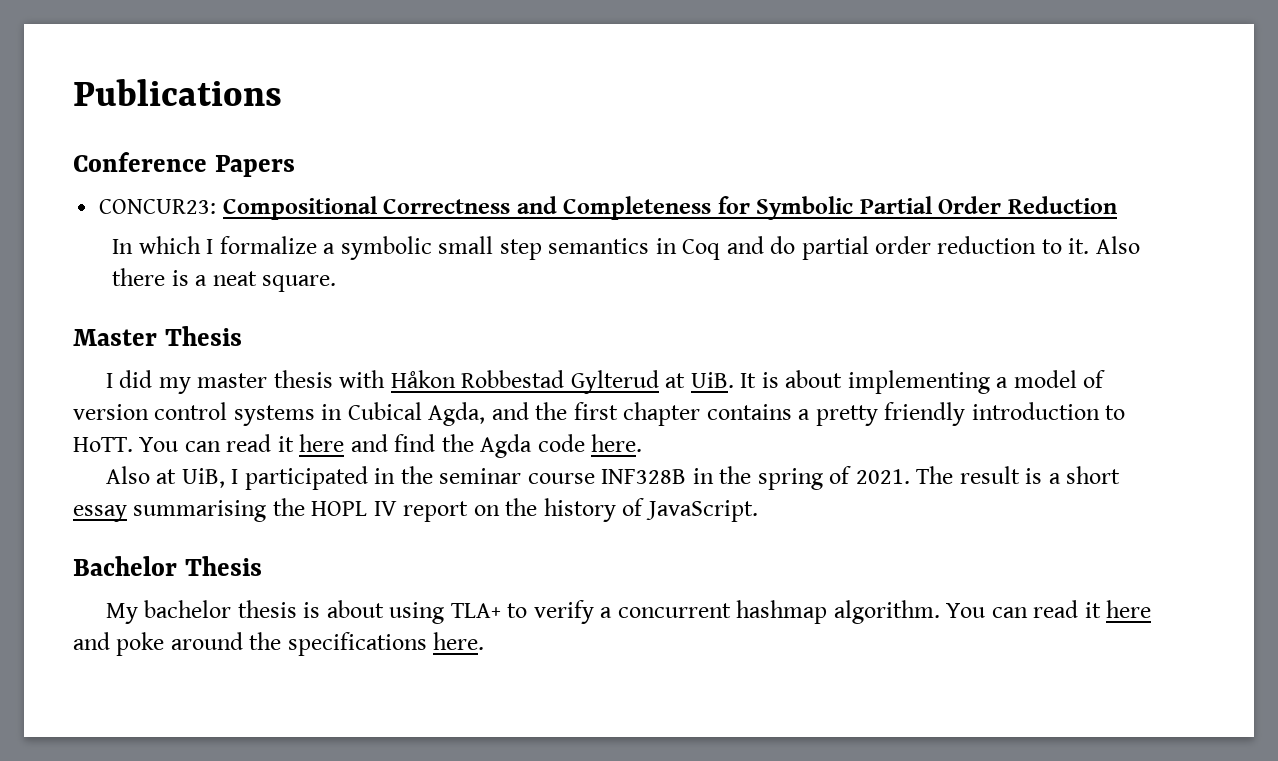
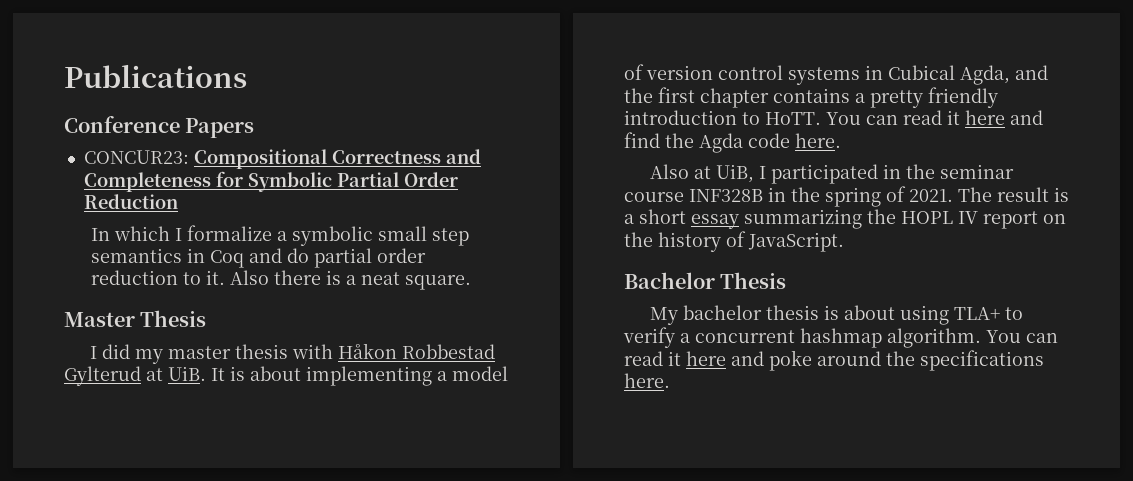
- The result is a short essay summarising the HOPL IV report on the history of JavaScript.
+ The result is a short essay summarizing the HOPL IV report on the history of JavaScript.

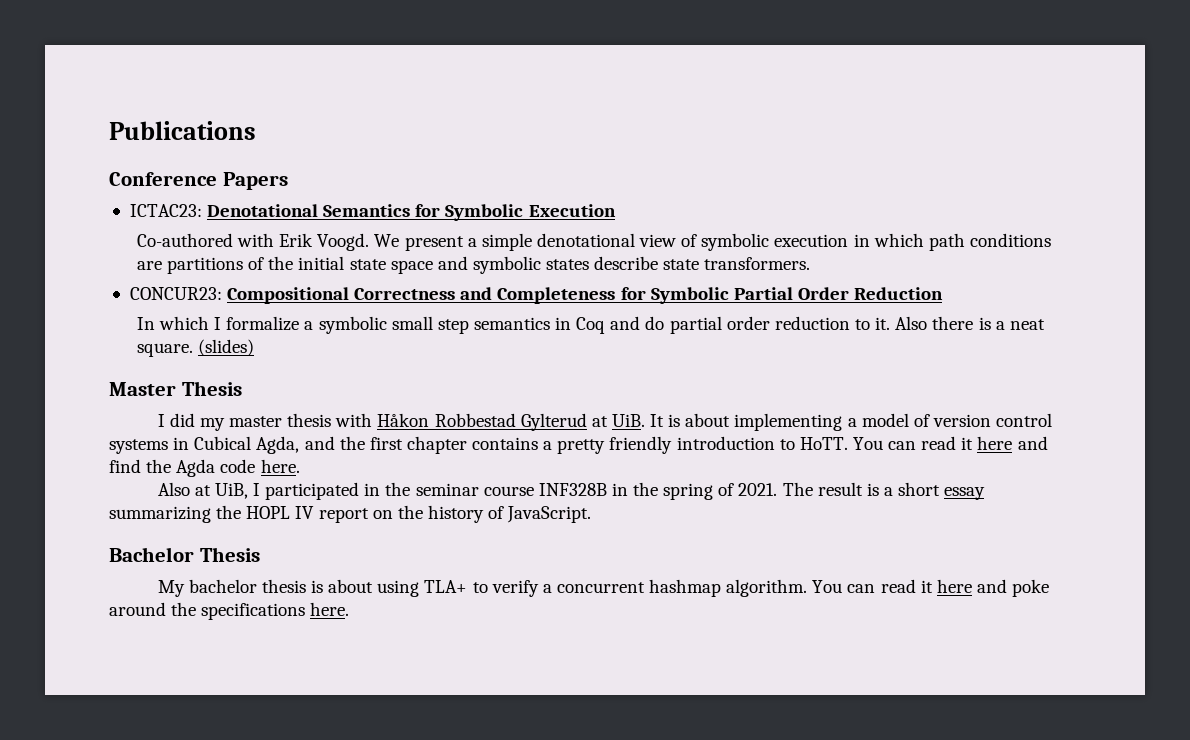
+ ICTAC23: Denotational Semantics for Symbolic Execution
+ Co-authored with Erik Voogd. We present a simple denotational view of symbolic execution in which path conditions are partitions of the initial state space and symbolic states describe state transformers.
+ (slides)

